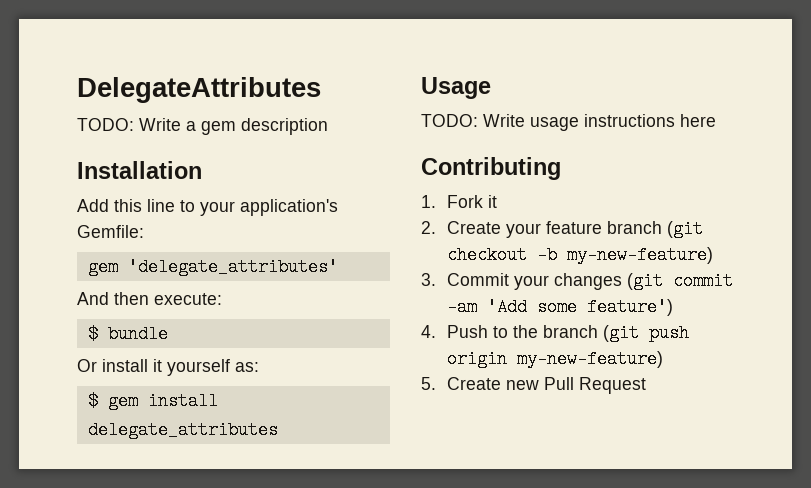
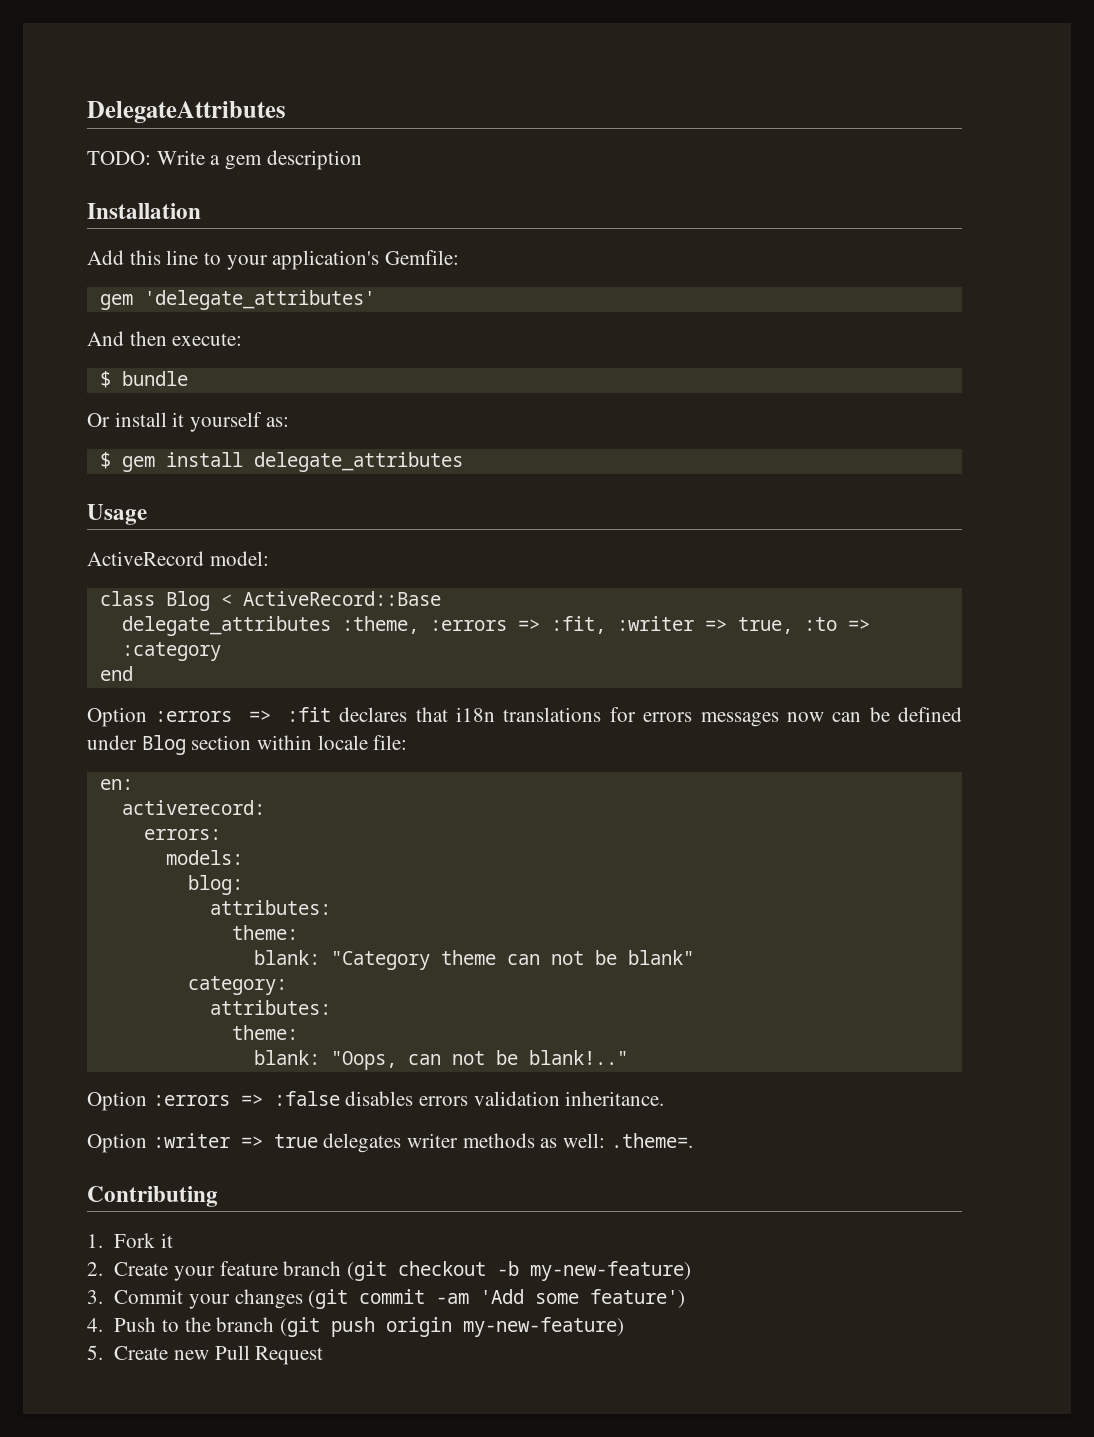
- TODO: Write usage instructions here
+ ActiveRecord model:
+ class Blog < ActiveRecord::Base
+ delegate_attributes :theme, :errors => :fit, :writer => true, :to => :category
+ end
+ Option :errors => :fit declares that i18n translations for errors messages now can be defined under Blog section within locale file:
+ en:
+ activerecord:
+ errors:
+ models:
+ blog:
+ attributes:
+ theme:
+ blank: "Category theme can not be blank"
+ category:
+ attributes:
+ theme:
+ blank: "Oops, can not be blank!.."
+ Option :errors => :false disables errors validation inheritance.
+ Option :writer => true delegates writer methods as well: .theme=.

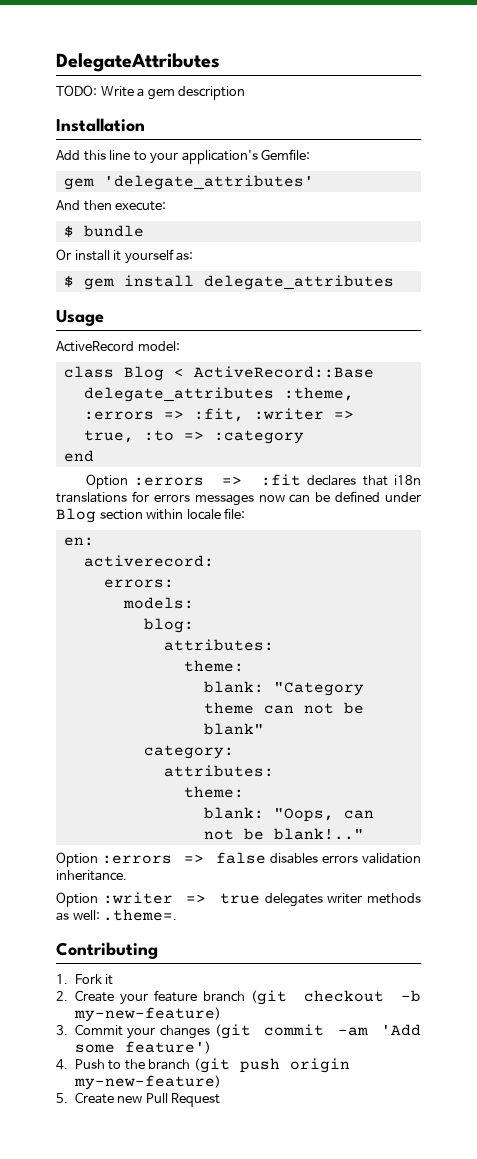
- Option :errors => :false disables errors validation inheritance.
+ Option :errors => false disables errors validation inheritance.

